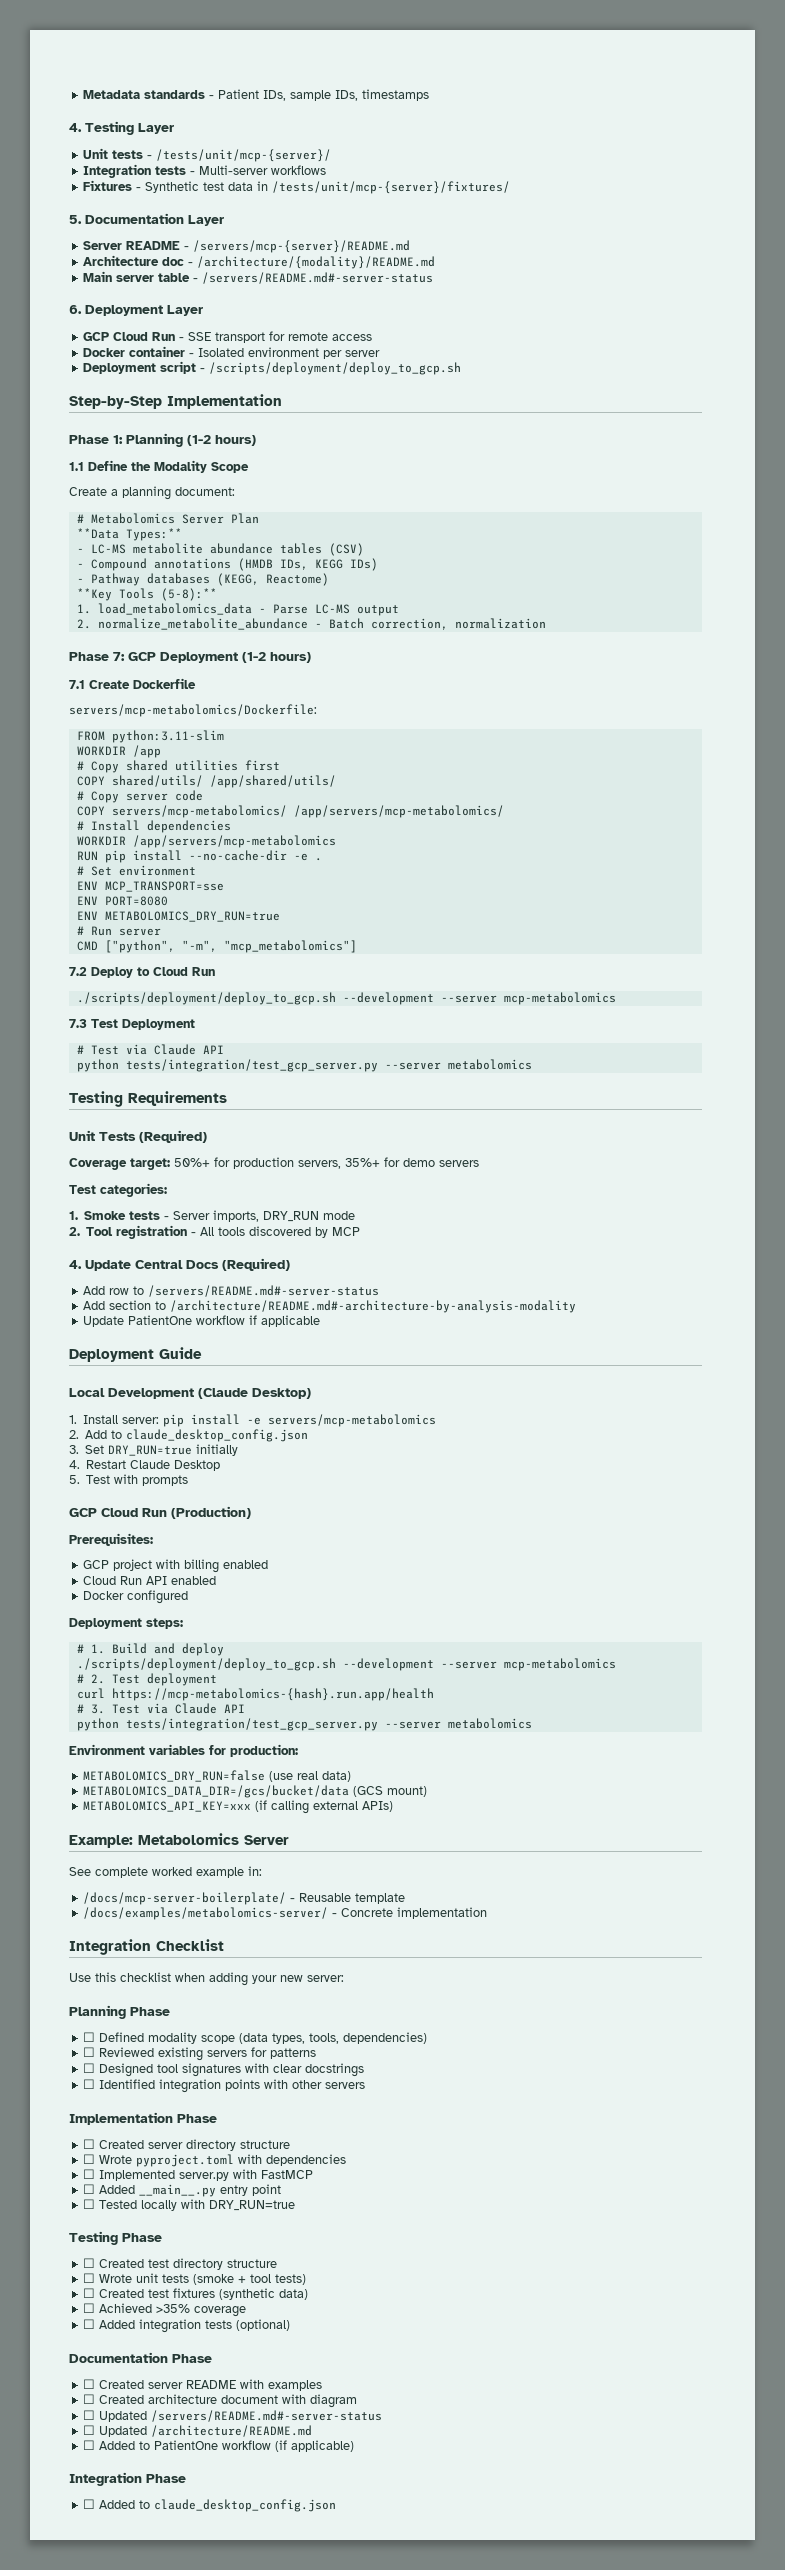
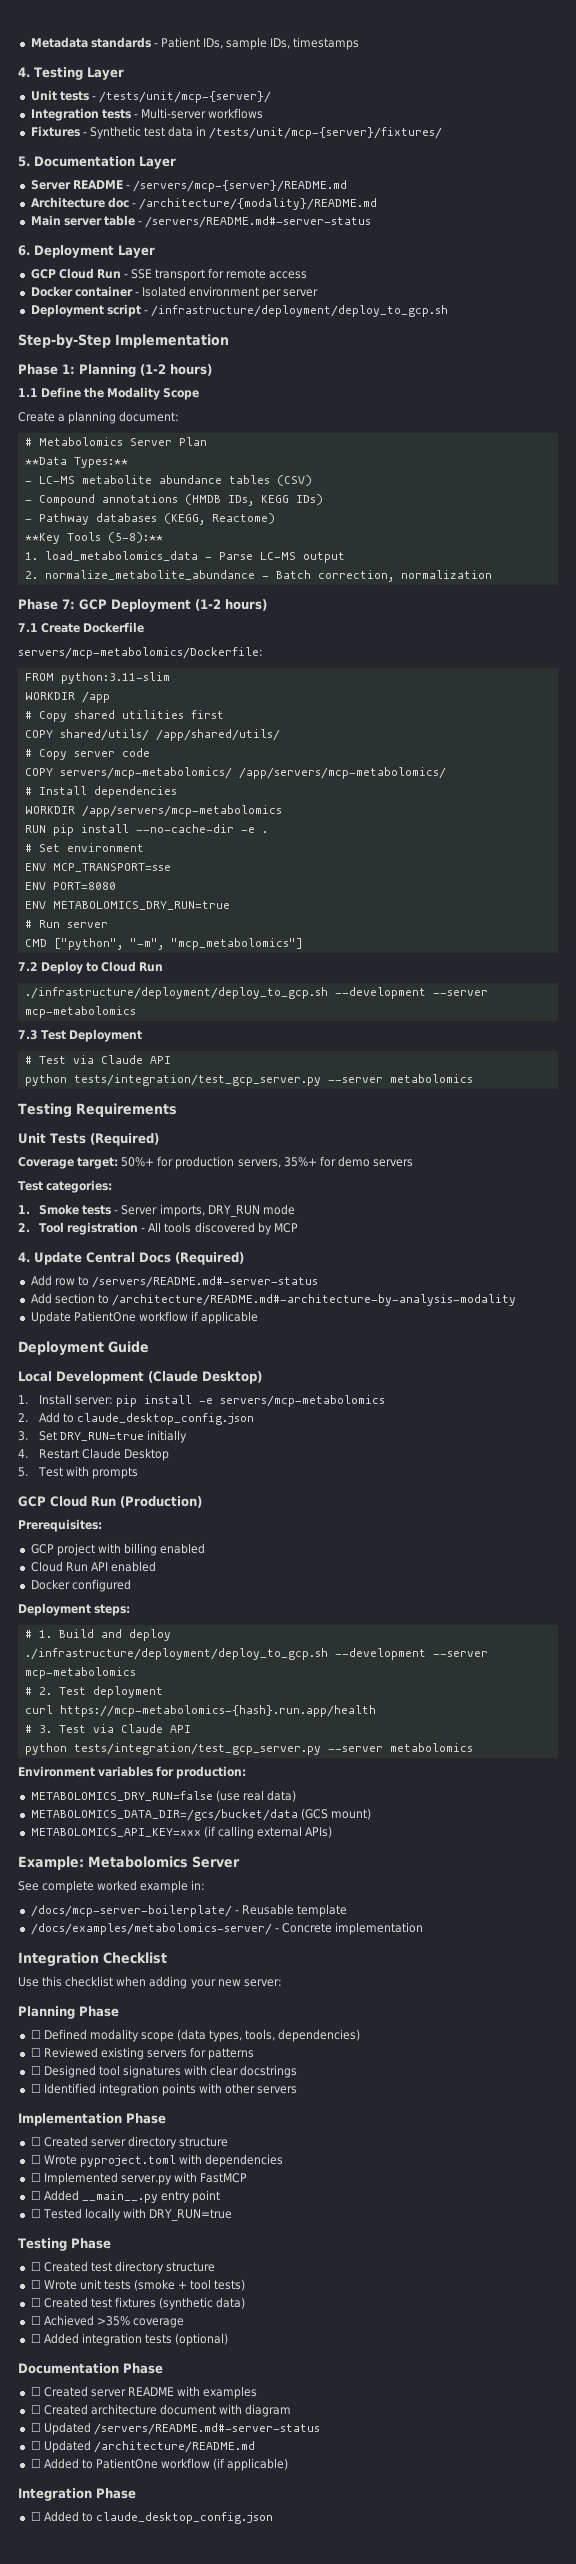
- Deployment script - /scripts/deployment/deploy_to_gcp.sh
+ Deployment script - /infrastructure/deployment/deploy_to_gcp.sh
  7.2 Deploy to Cloud Run
- ./scripts/deployment/deploy_to_gcp.sh --development --server mcp-metabolomics
+ ./infrastructure/deployment/deploy_to_gcp.sh --development --server mcp-metabolomics
  # 1. Build and deploy
- ./scripts/deployment/deploy_to_gcp.sh --development --server mcp-metabolomics
+ ./infrastructure/deployment/deploy_to_gcp.sh --development --server mcp-metabolomics

